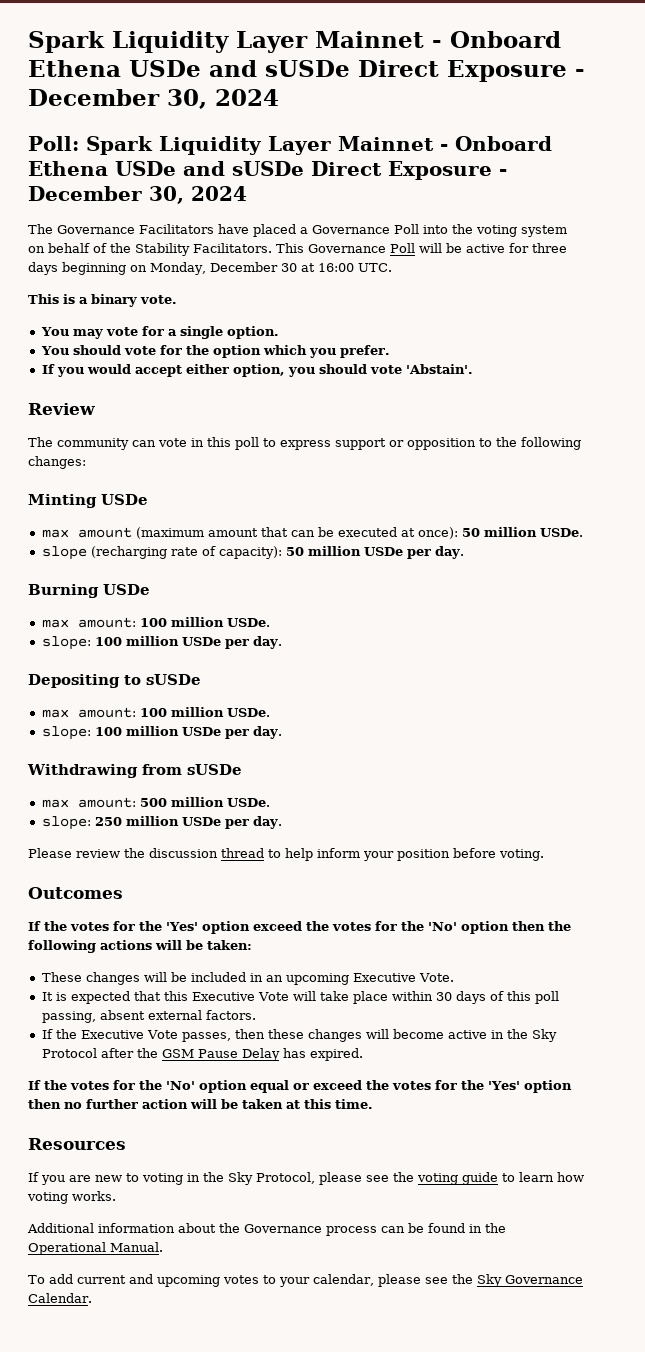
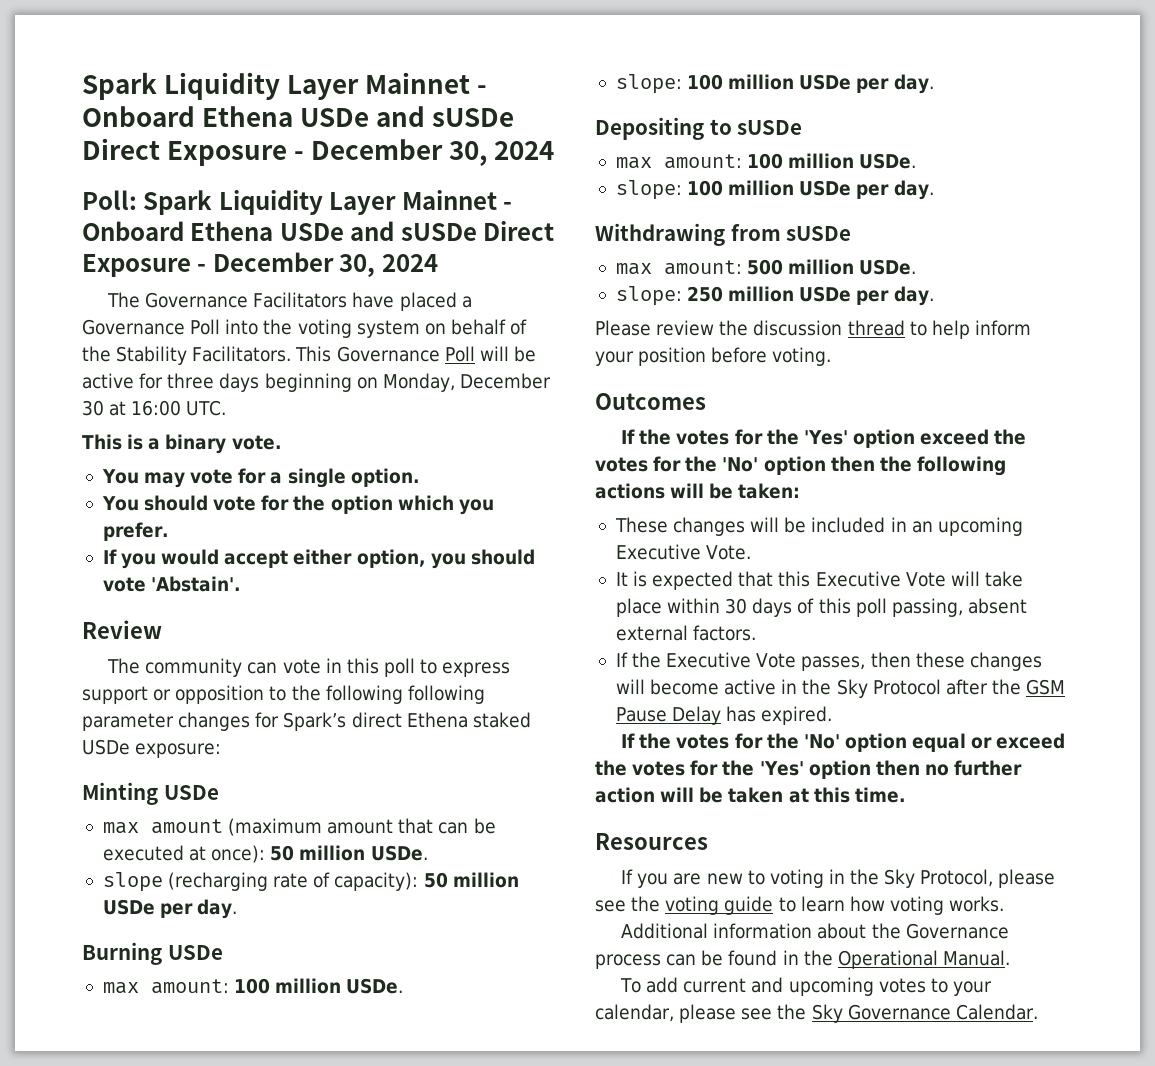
- The community can vote in this poll to express support or opposition to the following changes:
+ The community can vote in this poll to express support or opposition to the following following parameter changes for Spark’s direct Ethena staked USDe exposure:

